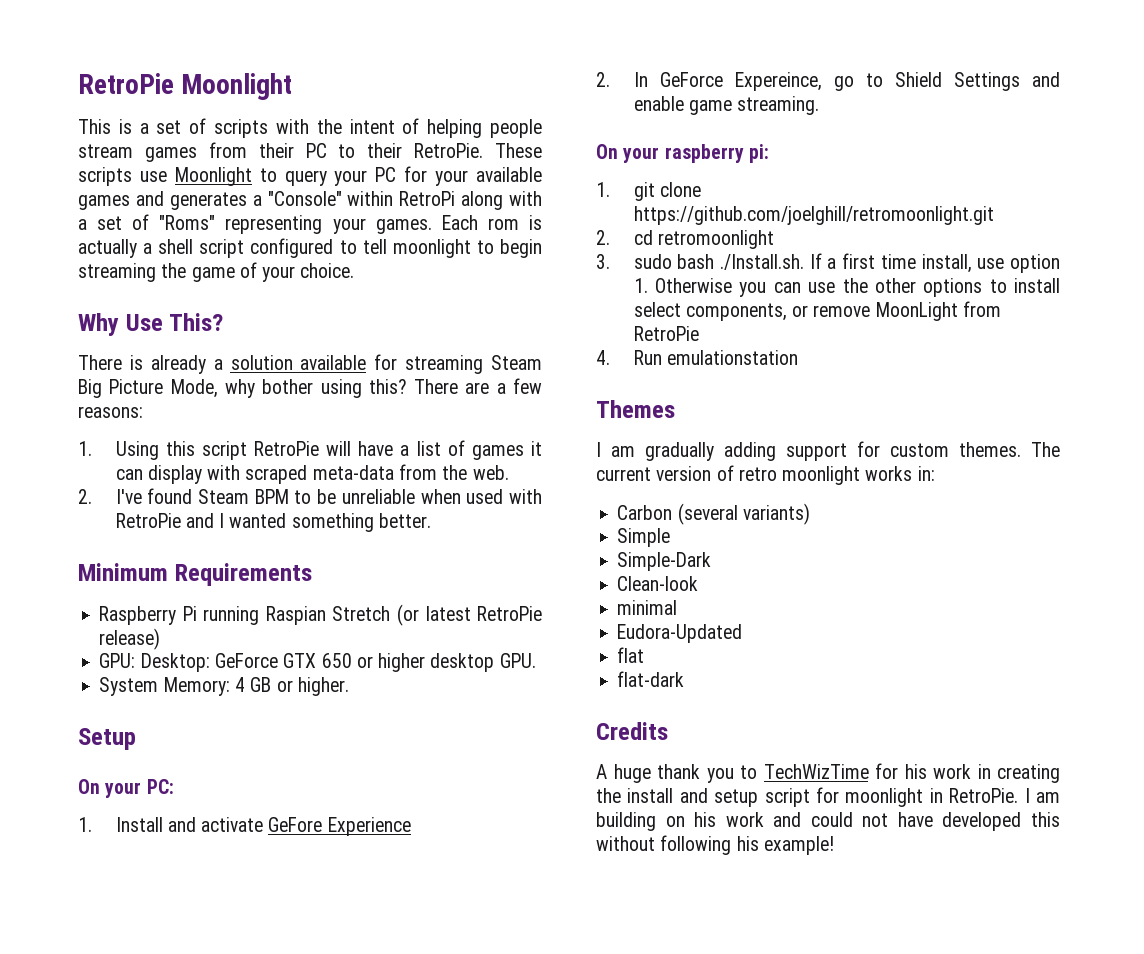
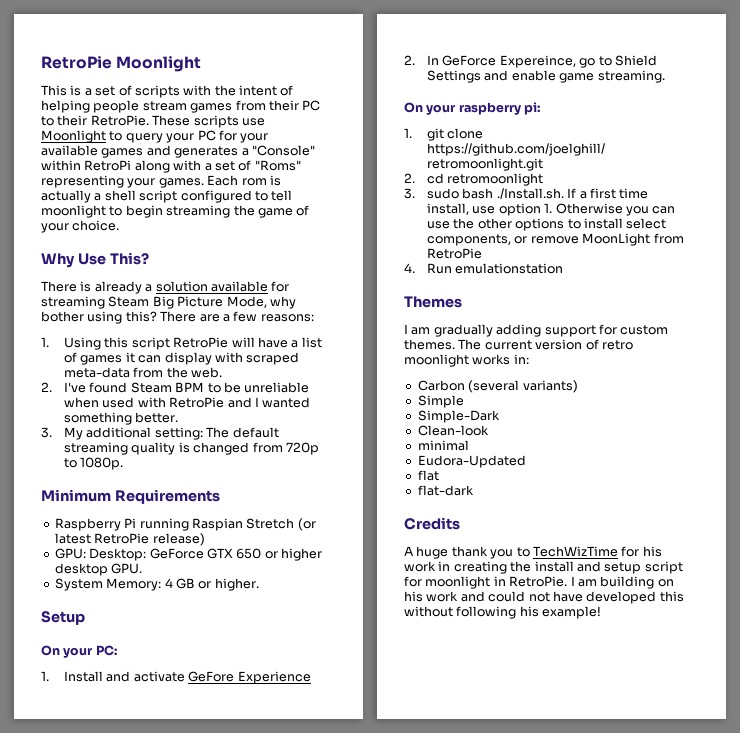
+ 3. My additional setting: The default streaming quality is changed from 720p to 1080p.

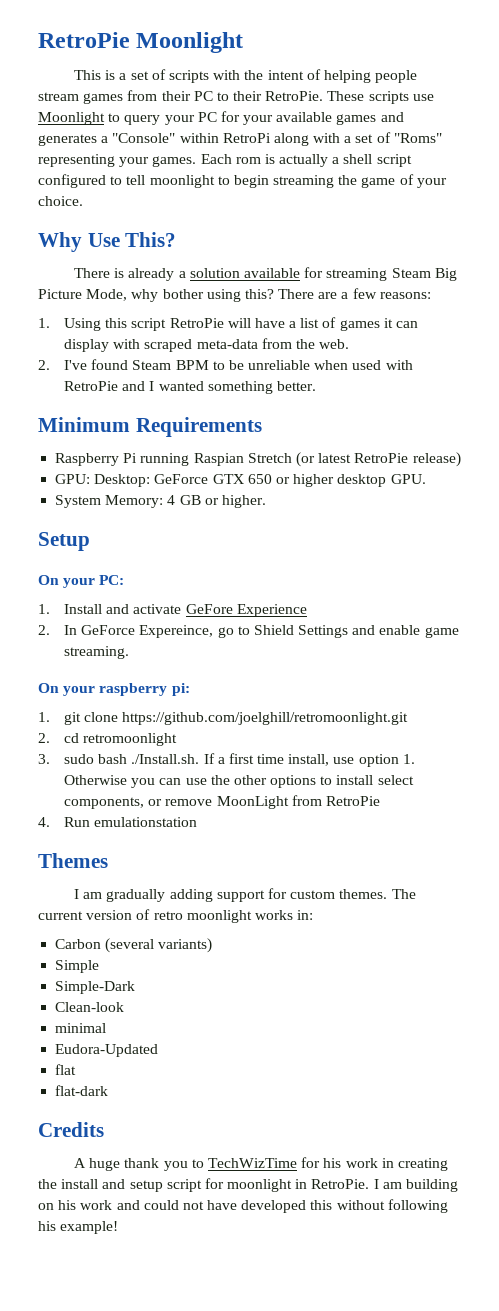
- 3. My additional setting: The default streaming quality is changed from 720p to 1080p.

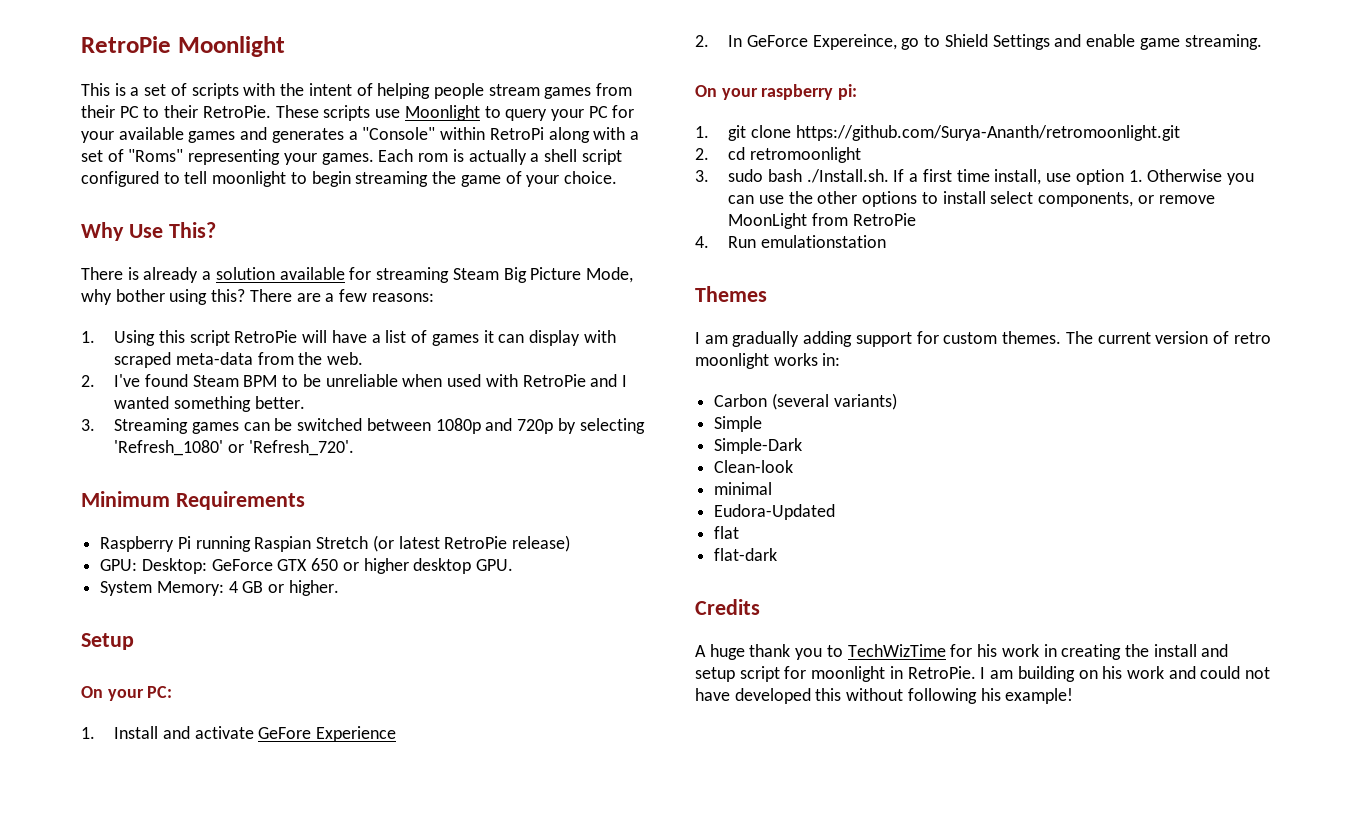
+ 3. Streaming games can be switched between 1080p and 720p by selecting 'Refresh_1080' or 'Refresh_720'.
- 1. git clone https://github.com/joelghill/retromoonlight.git
+ 1. git clone https://github.com/Surya-Ananth/retromoonlight.git

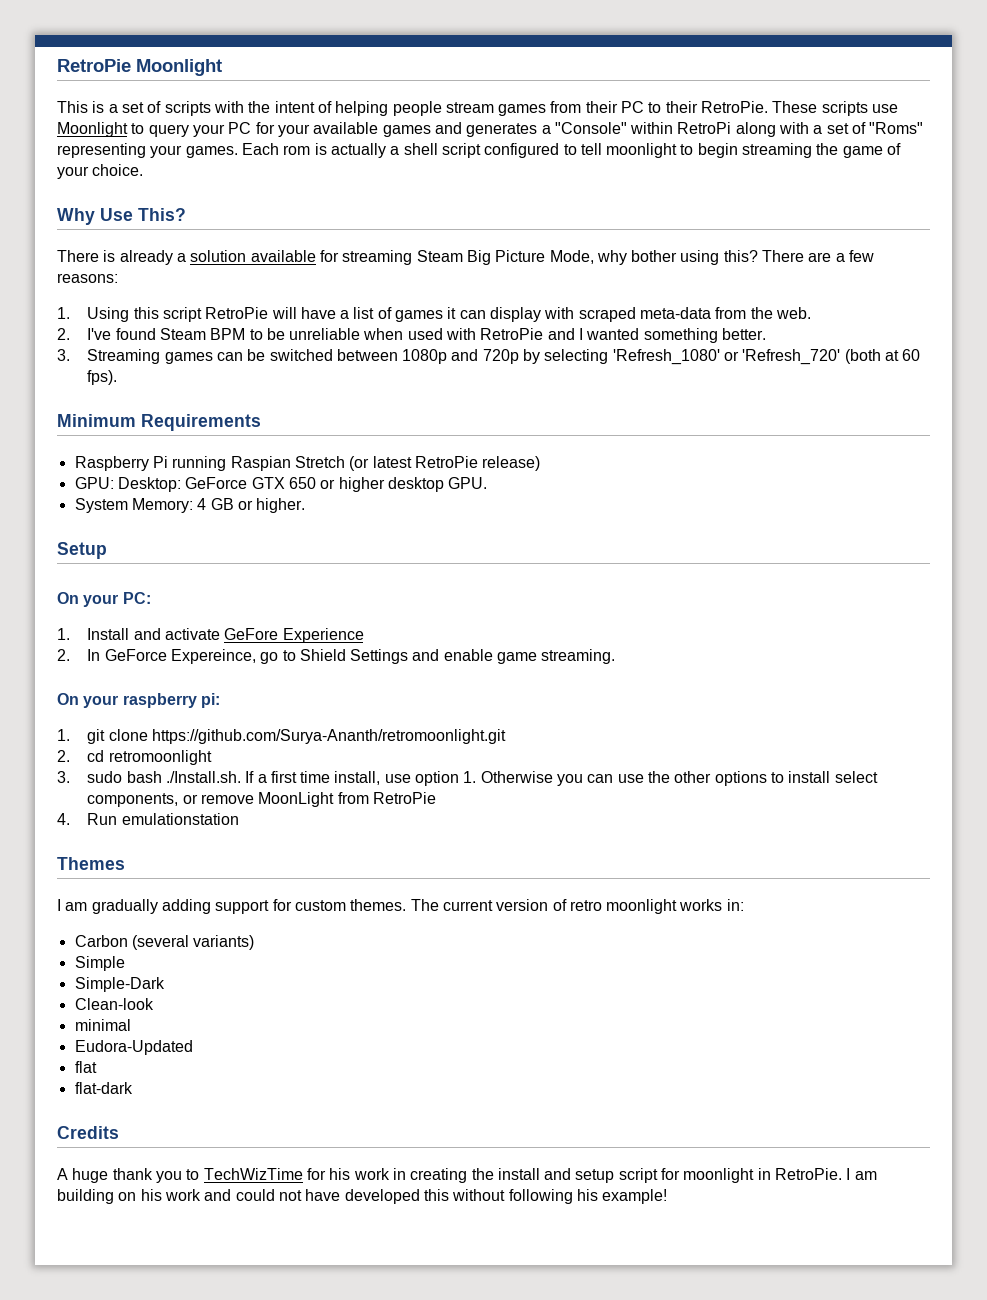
- 3. Streaming games can be switched between 1080p and 720p by selecting 'Refresh_1080' or 'Refresh_720'.
+ 3. Streaming games can be switched between 1080p and 720p by selecting 'Refresh_1080' or 'Refresh_720' (both at 60 fps).

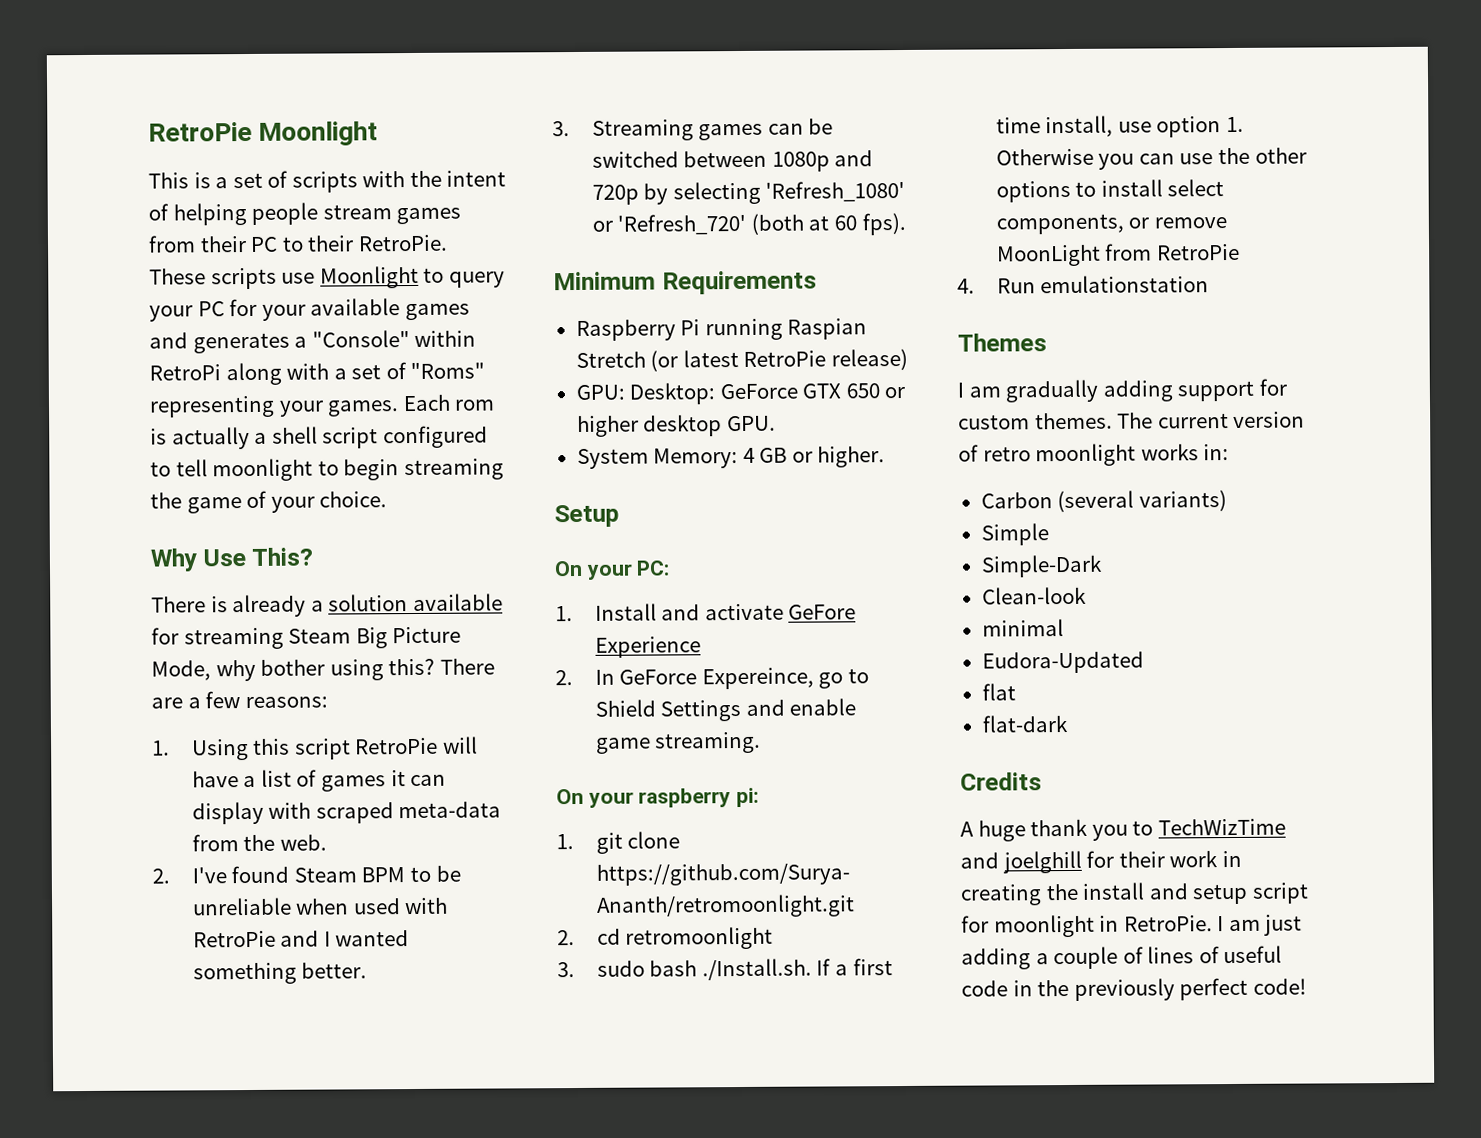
- A huge thank you to TechWizTime for his work in creating the install and setup script for moonlight in RetroPie.
+ A huge thank you to TechWizTime and joelghill for their work in creating the install and setup script for moonlight in RetroPie.
- I am building on his work and could not have developed this without following his example!
+ I am just adding a couple of lines of useful code in the previously perfect code!

